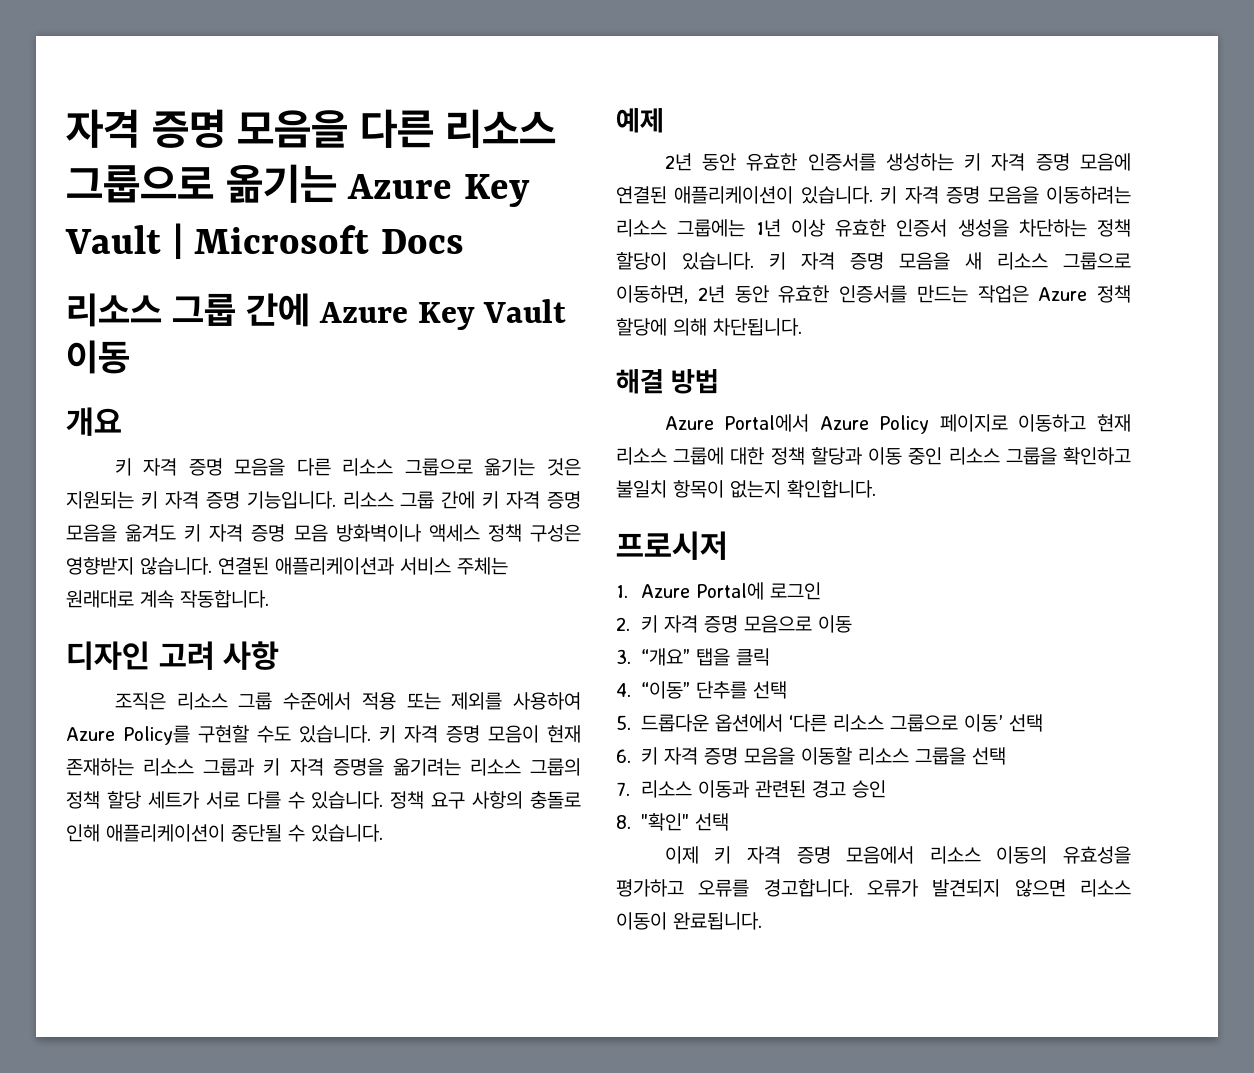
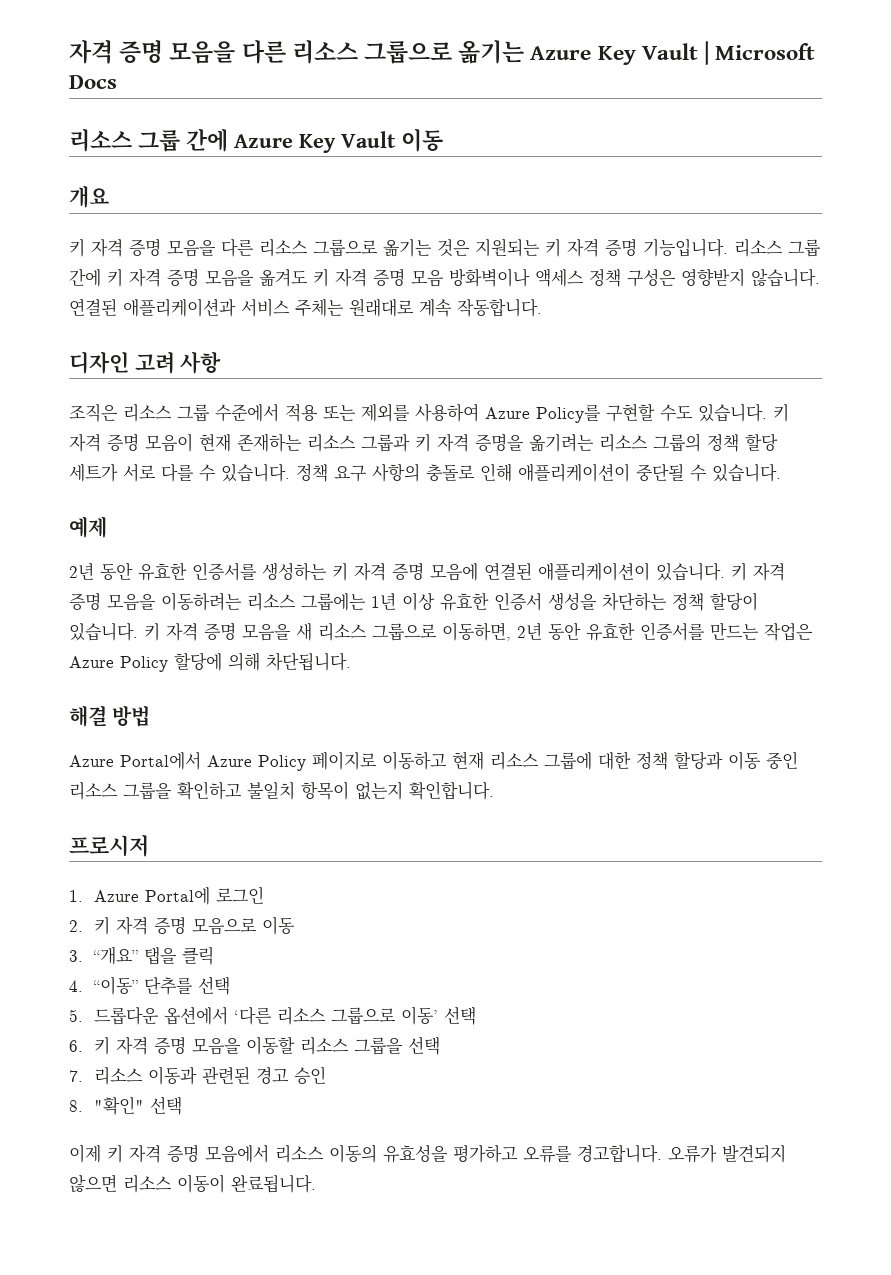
- 키 자격 증명 모음을 새 리소스 그룹으로 이동하면, 2년 동안 유효한 인증서를 만드는 작업은 Azure 정책 할당에 의해 차단됩니다.
+ 키 자격 증명 모음을 새 리소스 그룹으로 이동하면, 2년 동안 유효한 인증서를 만드는 작업은 Azure Policy 할당에 의해 차단됩니다.

